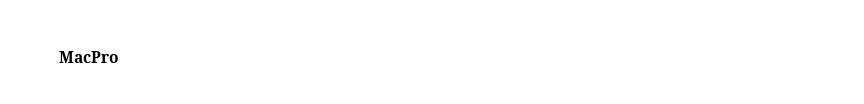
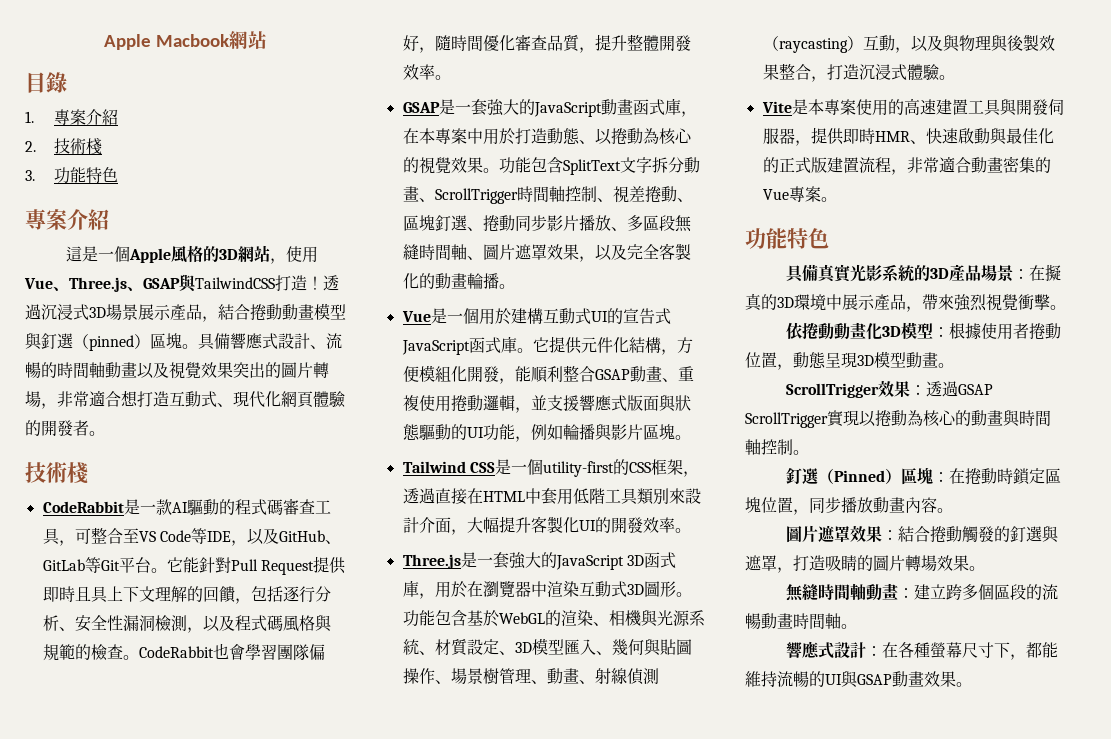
- MacPro
+ Apple Macbook網站
+ 目錄
+ 1.專案介紹
+ 2.技術棧
+ 3.功能特色
+ 專案介紹
+ 這是一個Apple風格的3D網站，使用Vue、Three.js、GSAP與TailwindCSS打造！透過沉浸式3D場景展示產品，結合捲動動畫模型與釘選（pinned）區塊。具備響應式設計、流暢的時間軸動畫以及視覺效果突出的圖片轉場，非常適合想打造互動式、現代化網頁體驗的開發者。
+ 技術棧
+ CodeRabbit是一款AI驅動的程式碼審查工具，可整合至VS Code等IDE，以及GitHub、GitLab等Git平台。它能針對Pull Request提供即時且具上下文理解的回饋，包括逐行分析、安全性漏洞檢測，以及程式碼風格與規範的檢查。CodeRabbit也會學習團隊偏好，隨時間優化審查品質，提升整體開發效率。
+ GSAP是一套強大的JavaScript動畫函式庫，在本專案中用於打造動態、以捲動為核心的視覺效果。功能包含SplitText文字拆分動畫、ScrollTrigger時間軸控制、視差捲動、區塊釘選、捲動同步影片播放、多區段無縫時間軸、圖片遮罩效果，以及完全客製化的動畫輪播。
+ Vue是一個用於建構互動式UI的宣告式JavaScript函式庫。它提供元件化結構，方便模組化開發，能順利整合GSAP動畫、重複使用捲動邏輯，並支援響應式版面與狀態驅動的UI功能，例如輪播與影片區塊。
+ Tailwind CSS是一個utility-first的CSS框架，透過直接在HTML中套用低階工具類別來設計介面，大幅提升客製化UI的開發效率。
+ Three.js是一套強大的JavaScript 3D函式庫，用於在瀏覽器中渲染互動式3D圖形。功能包含基於WebGL的渲染、相機與光源系統、材質設定、3D模型匯入、幾何與貼圖操作、場景樹管理、動畫、射線偵測（raycasting）互動，以及與物理與後製效果整合，打造沉浸式體驗。
+ Vite是本專案使用的高速建置工具與開發伺服器，提供即時HMR、快速啟動與最佳化的正式版建置流程，非常適合動畫密集的Vue專案。
+ 功能特色
+ 具備真實光影系統的3D產品場景：在擬真的3D環境中展示產品，帶來強烈視覺衝擊。
+ 依捲動動畫化3D模型：根據使用者捲動位置，動態呈現3D模型動畫。
+ ScrollTrigger效果：透過GSAP ScrollTrigger實現以捲動為核心的動畫與時間軸控制。
+ 釘選（Pinned）區塊：在捲動時鎖定區塊位置，同步播放動畫內容。
+ 圖片遮罩效果：結合捲動觸發的釘選與遮罩，打造吸睛的圖片轉場效果。
+ 無縫時間軸動畫：建立跨多個區段的流暢動畫時間軸。
+ 響應式設計：在各種螢幕尺寸下，都能維持流暢的UI與GSAP動畫效果。

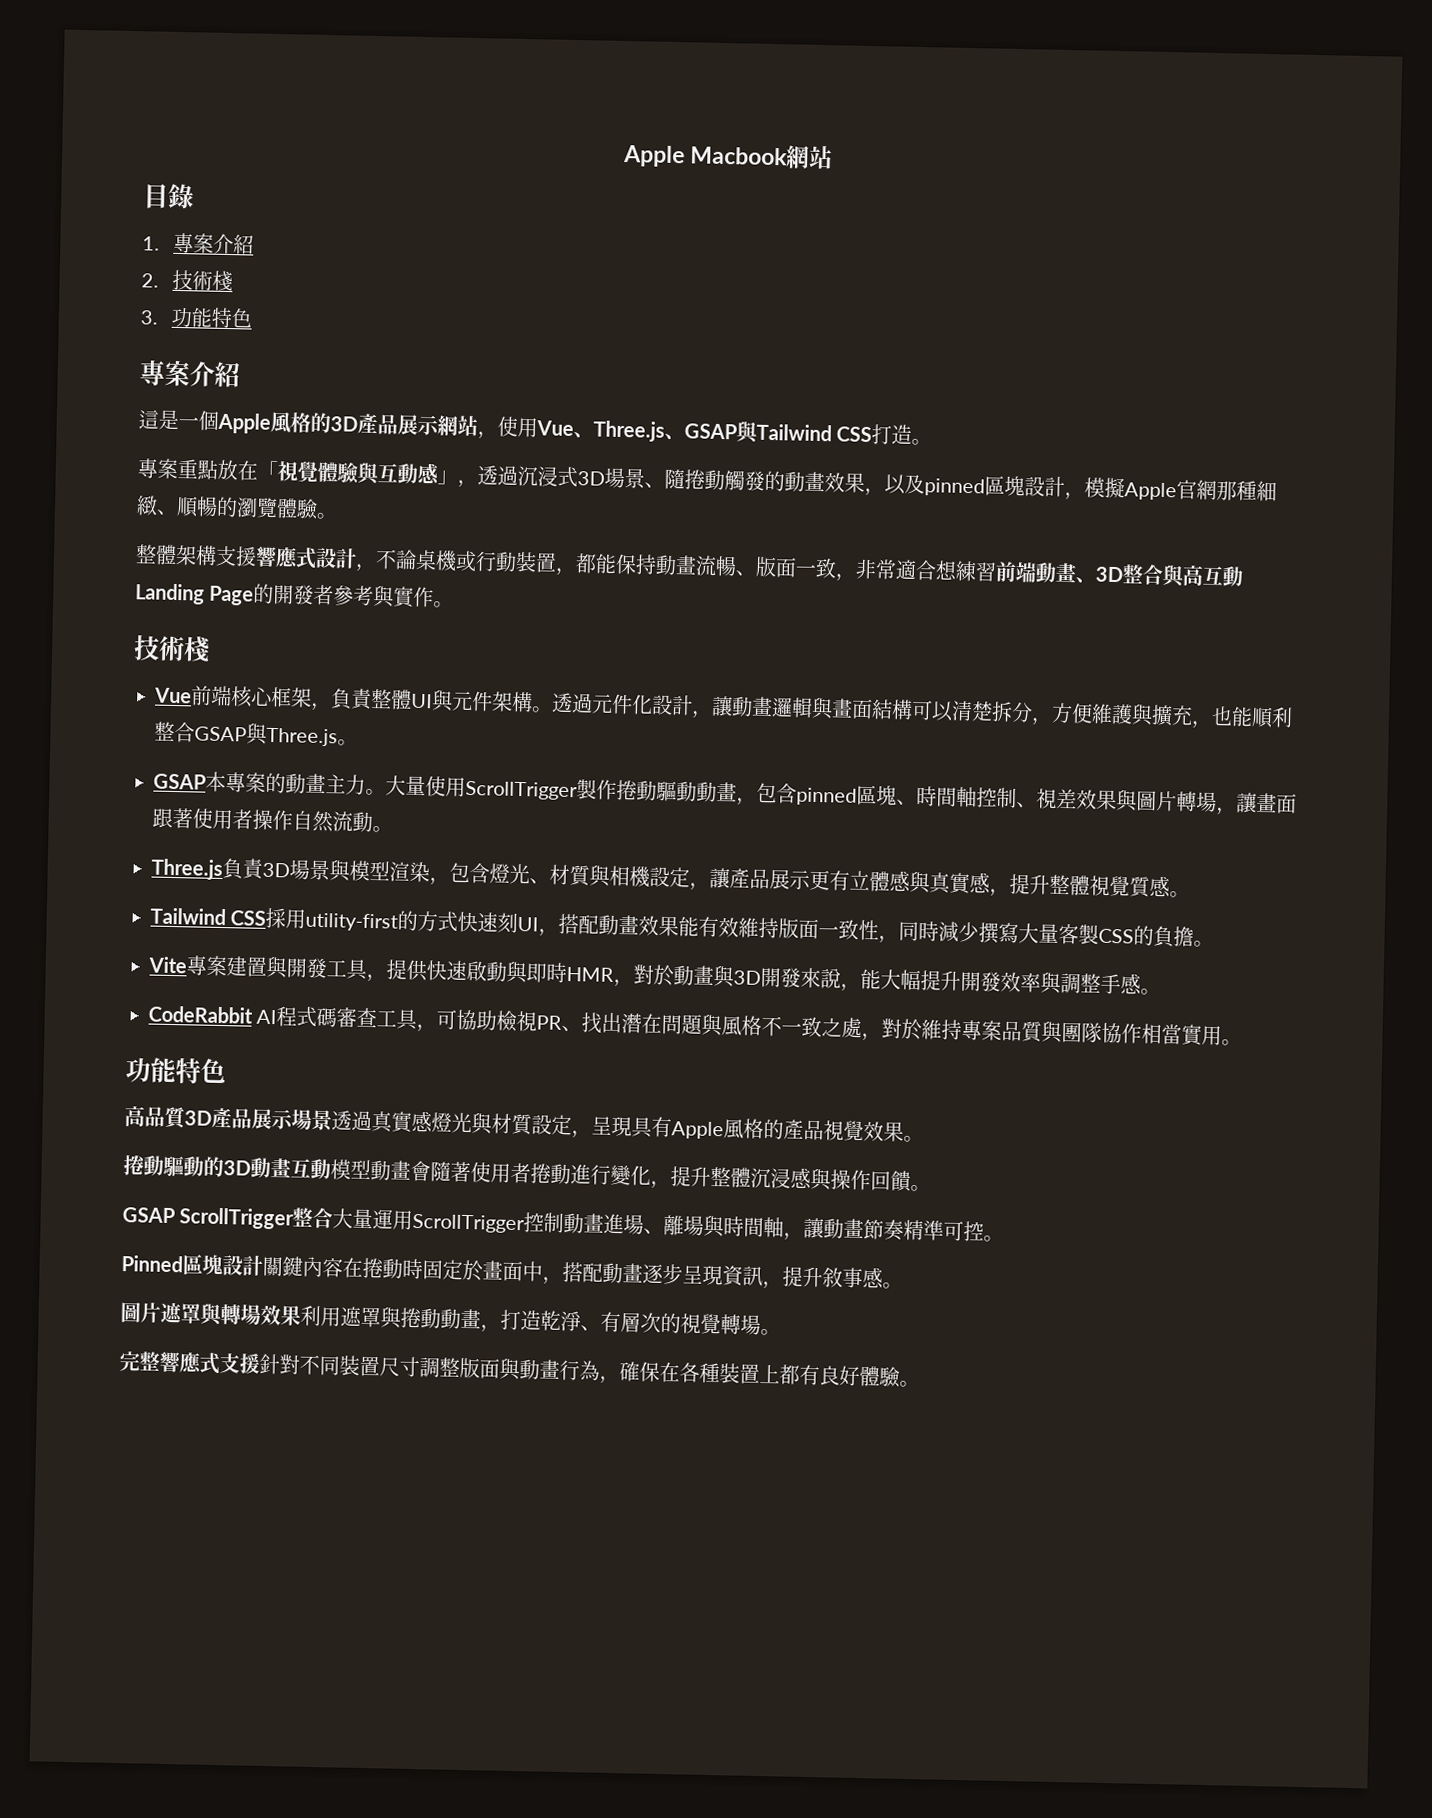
- 這是一個Apple風格的3D網站，使用Vue、Three.js、GSAP與TailwindCSS打造！透過沉浸式3D場景展示產品，結合捲動動畫模型與釘選（pinned）區塊。具備響應式設計、流暢的時間軸動畫以及視覺效果突出的圖片轉場，非常適合想打造互動式、現代化網頁體驗的開發者。
+ 這是一個Apple風格的3D產品展示網站，使用Vue、Three.js、GSAP與Tailwind CSS打造。
+ 專案重點放在「視覺體驗與互動感」，透過沉浸式3D場景、隨捲動觸發的動畫效果，以及pinned區塊設計，模擬Apple官網那種細緻、順暢的瀏覽體驗。
+ 整體架構支援響應式設計，不論桌機或行動裝置，都能保持動畫流暢、版面一致，非常適合想練習前端動畫、3D整合與高互動Landing Page的開發者參考與實作。
  技術棧
- CodeRabbit是一款AI驅動的程式碼審查工具，可整合至VS Code等IDE，以及GitHub、GitLab等Git平台。它能針對Pull Request提供即時且具上下文理解的回饋，包括逐行分析、安全性漏洞檢測，以及程式碼風格與規範的檢查。CodeRabbit也會學習團隊偏好，隨時間優化審查品質，提升整體開發效率。
- GSAP是一套強大的JavaScript動畫函式庫，在本專案中用於打造動態、以捲動為核心的視覺效果。功能包含SplitText文字拆分動畫、ScrollTrigger時間軸控制、視差捲動、區塊釘選、捲動同步影片播放、多區段無縫時間軸、圖片遮罩效果，以及完全客製化的動畫輪播。
- Vue是一個用於建構互動式UI的宣告式JavaScript函式庫。它提供元件化結構，方便模組化開發，能順利整合GSAP動畫、重複使用捲動邏輯，並支援響應式版面與狀態驅動的UI功能，例如輪播與影片區塊。
- Tailwind CSS是一個utility-first的CSS框架，透過直接在HTML中套用低階工具類別來設計介面，大幅提升客製化UI的開發效率。
- Three.js是一套強大的JavaScript 3D函式庫，用於在瀏覽器中渲染互動式3D圖形。功能包含基於WebGL的渲染、相機與光源系統、材質設定、3D模型匯入、幾何與貼圖操作、場景樹管理、動畫、射線偵測（raycasting）互動，以及與物理與後製效果整合，打造沉浸式體驗。
- Vite是本專案使用的高速建置工具與開發伺服器，提供即時HMR、快速啟動與最佳化的正式版建置流程，非常適合動畫密集的Vue專案。
+ Vue前端核心框架，負責整體UI與元件架構。透過元件化設計，讓動畫邏輯與畫面結構可以清楚拆分，方便維護與擴充，也能順利整合GSAP與Three.js。
+ GSAP本專案的動畫主力。大量使用ScrollTrigger製作捲動驅動動畫，包含pinned區塊、時間軸控制、視差效果與圖片轉場，讓畫面跟著使用者操作自然流動。
+ Three.js負責3D場景與模型渲染，包含燈光、材質與相機設定，讓產品展示更有立體感與真實感，提升整體視覺質感。
+ Tailwind CSS採用utility-first的方式快速刻UI，搭配動畫效果能有效維持版面一致性，同時減少撰寫大量客製CSS的負擔。
+ Vite專案建置與開發工具，提供快速啟動與即時HMR，對於動畫與3D開發來說，能大幅提升開發效率與調整手感。
+ CodeRabbit AI程式碼審查工具，可協助檢視PR、找出潛在問題與風格不一致之處，對於維持專案品質與團隊協作相當實用。
  功能特色
- 具備真實光影系統的3D產品場景：在擬真的3D環境中展示產品，帶來強烈視覺衝擊。
- 依捲動動畫化3D模型：根據使用者捲動位置，動態呈現3D模型動畫。
- ScrollTrigger效果：透過GSAP ScrollTrigger實現以捲動為核心的動畫與時間軸控制。
- 釘選（Pinned）區塊：在捲動時鎖定區塊位置，同步播放動畫內容。
- 圖片遮罩效果：結合捲動觸發的釘選與遮罩，打造吸睛的圖片轉場效果。
- 無縫時間軸動畫：建立跨多個區段的流暢動畫時間軸。
- 響應式設計：在各種螢幕尺寸下，都能維持流暢的UI與GSAP動畫效果。
+ 高品質3D產品展示場景透過真實感燈光與材質設定，呈現具有Apple風格的產品視覺效果。
+ 捲動驅動的3D動畫互動模型動畫會隨著使用者捲動進行變化，提升整體沉浸感與操作回饋。
+ GSAP ScrollTrigger整合大量運用ScrollTrigger控制動畫進場、離場與時間軸，讓動畫節奏精準可控。
+ Pinned區塊設計關鍵內容在捲動時固定於畫面中，搭配動畫逐步呈現資訊，提升敘事感。
+ 圖片遮罩與轉場效果利用遮罩與捲動動畫，打造乾淨、有層次的視覺轉場。
+ 完整響應式支援針對不同裝置尺寸調整版面與動畫行為，確保在各種裝置上都有良好體驗。

